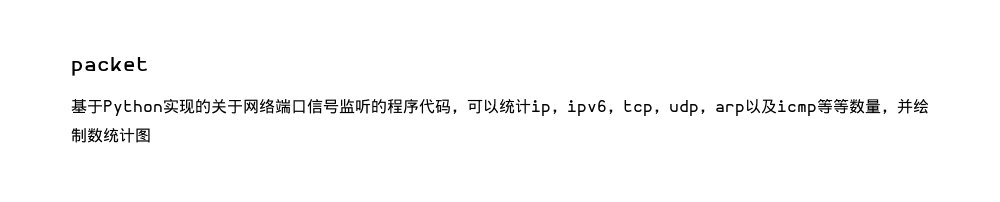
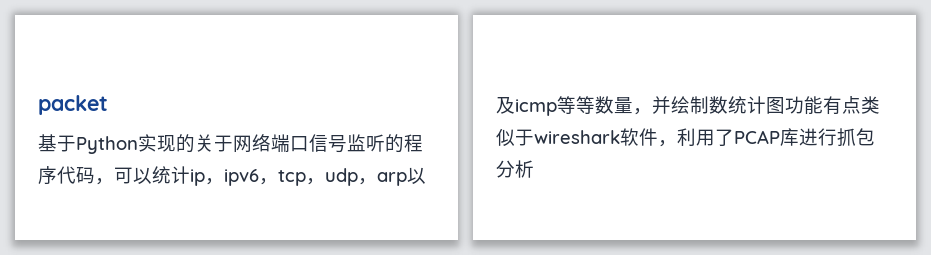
- 基于Python实现的关于网络端口信号监听的程序代码，可以统计ip，ipv6，tcp，udp，arp以及icmp等等数量，并绘制数统计图
+ 基于Python实现的关于网络端口信号监听的程序代码，可以统计ip，ipv6，tcp，udp，arp以及icmp等等数量，并绘制数统计图功能有点类似于wireshark软件，利用了PCAP库进行抓包分析

